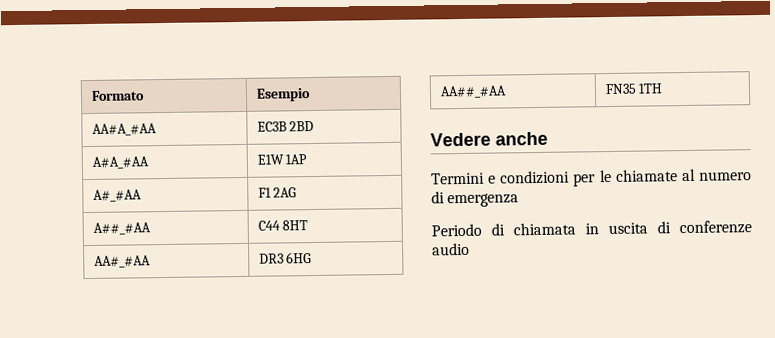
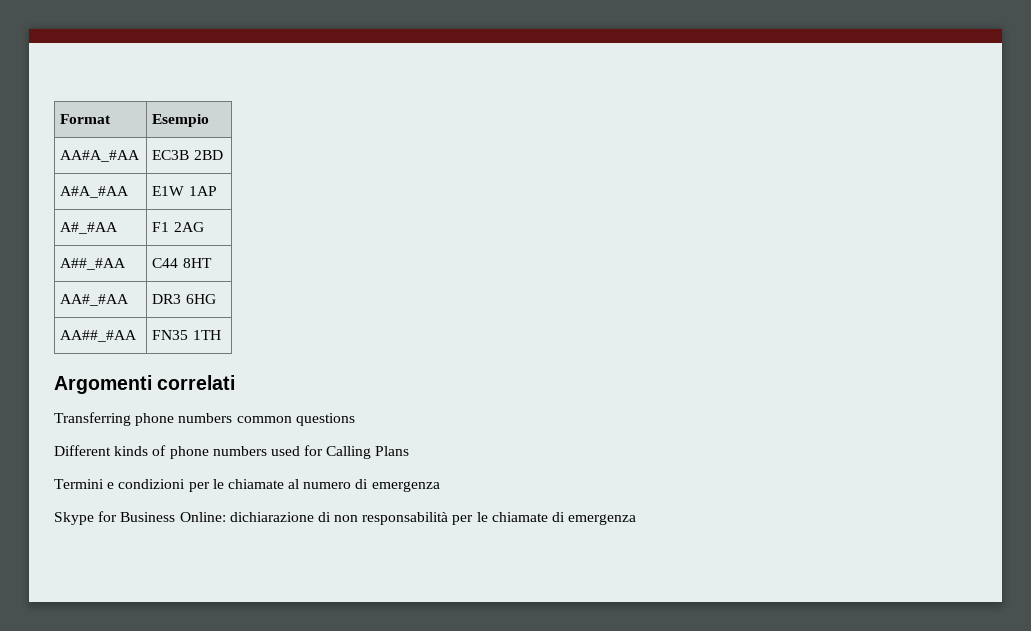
- Formato | Esempio
+ Format | Esempio
- Vedere anche
+ Argomenti correlati
+ Transferring phone numbers common questions
+ Different kinds of phone numbers used for Calling Plans
- Periodo di chiamata in uscita di conferenze audio
+ Skype for Business Online: dichiarazione di non responsabilità per le chiamate di emergenza

